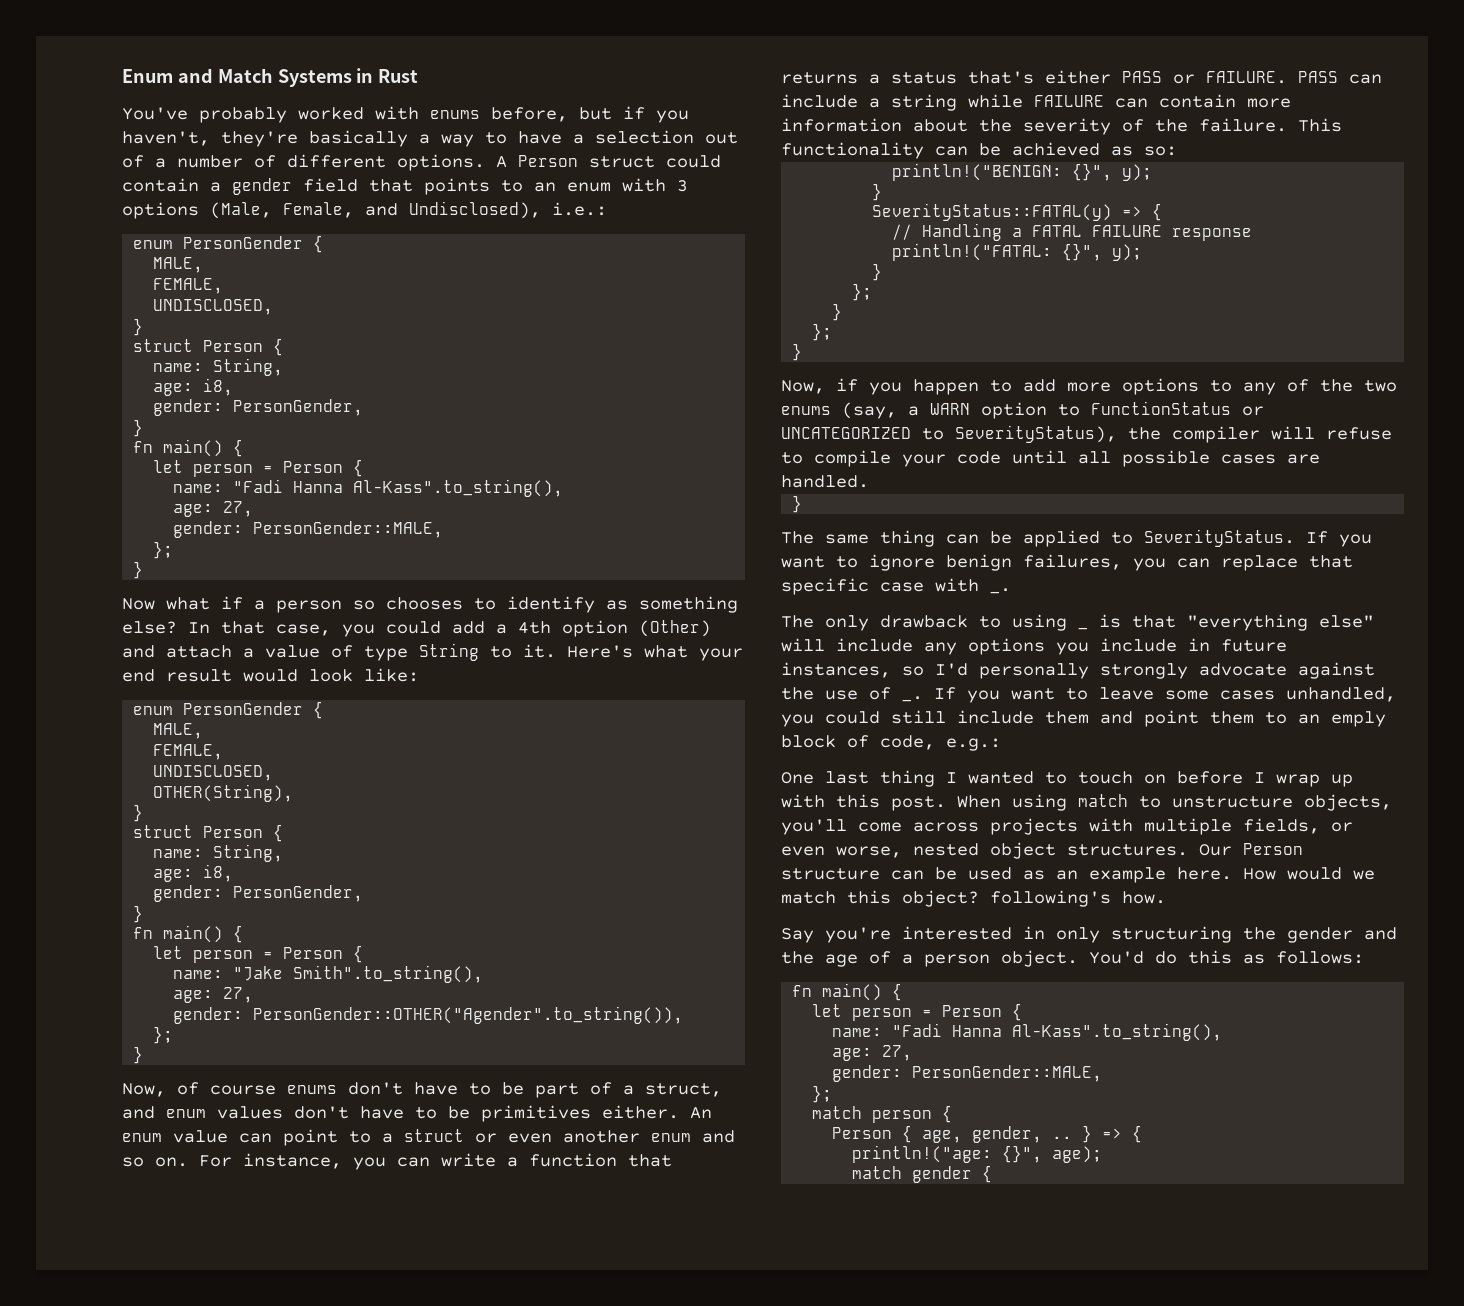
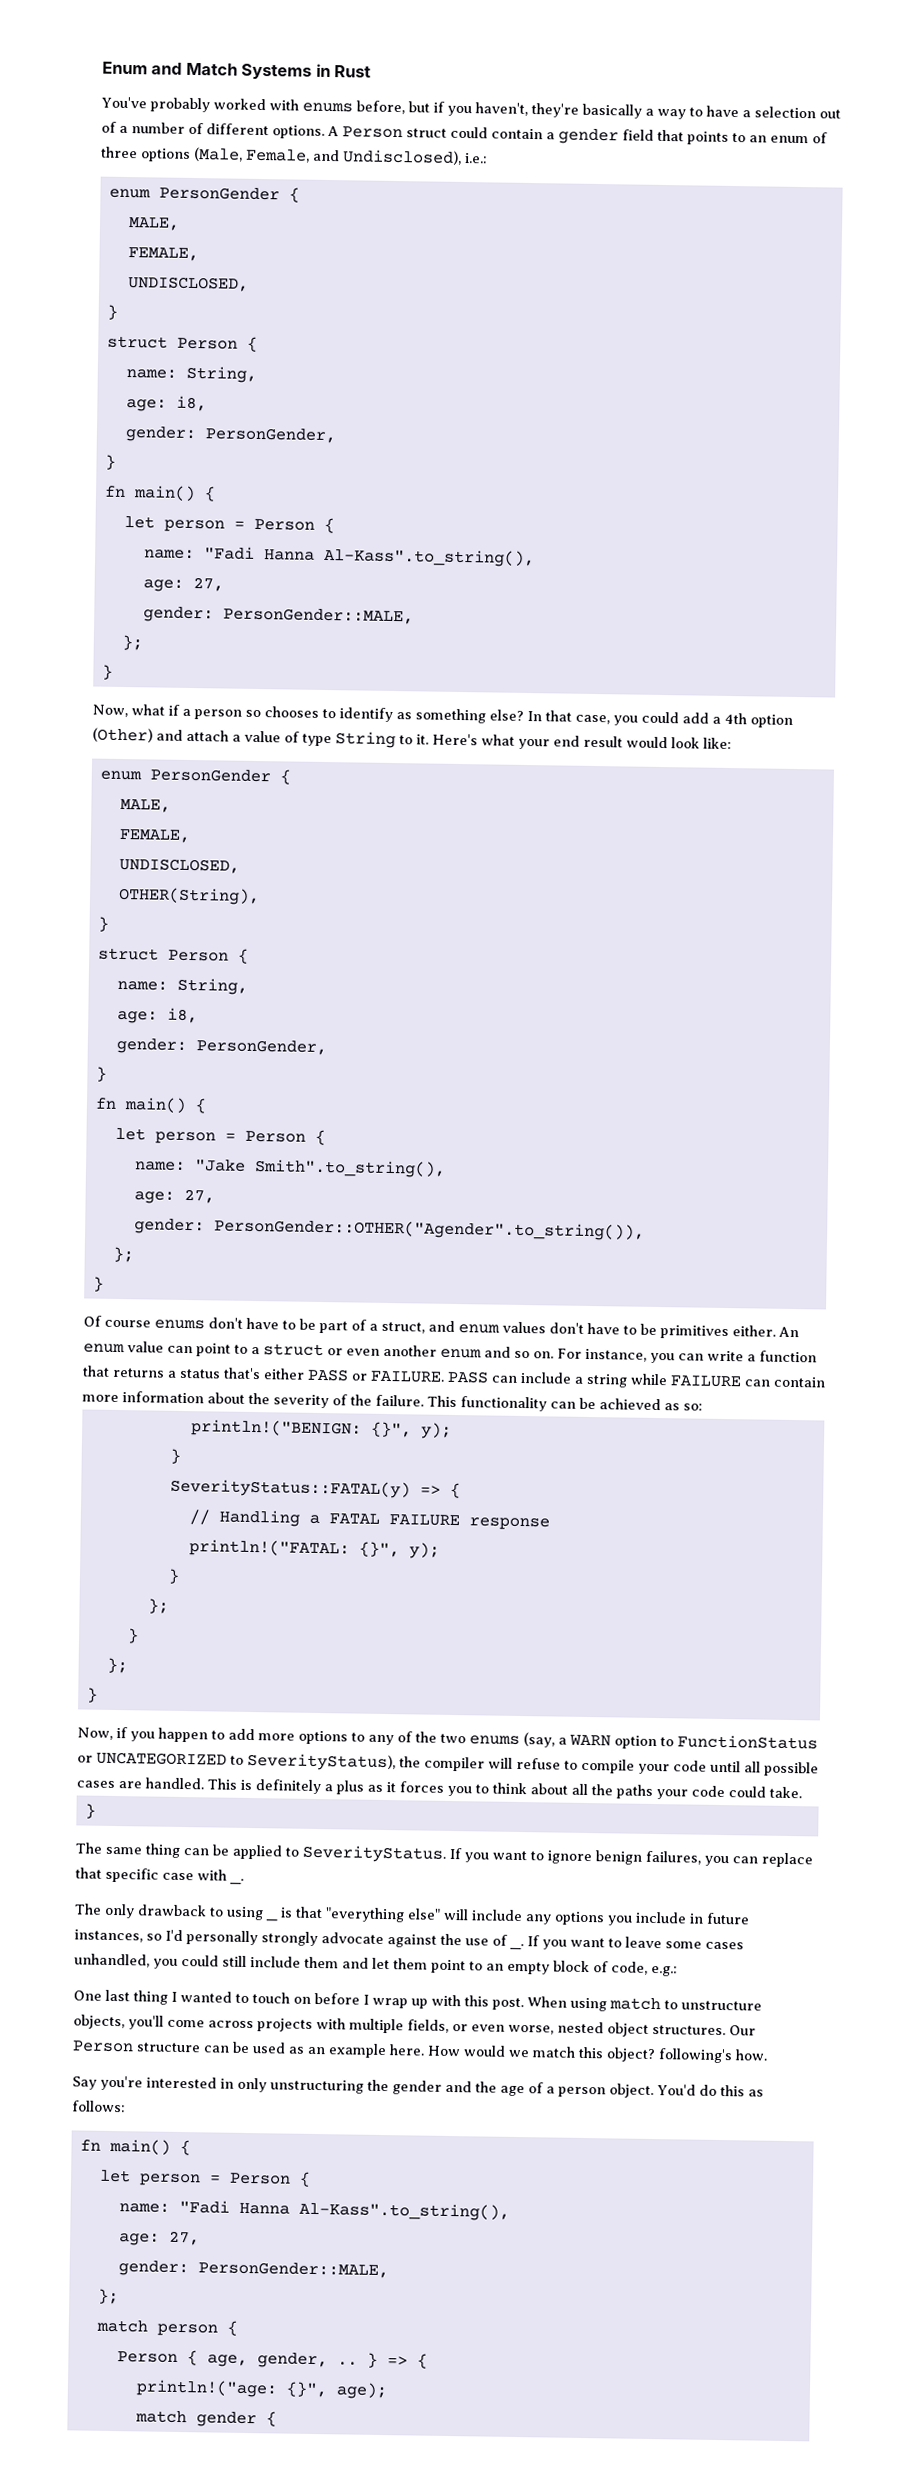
- A Person struct could contain a gender field that points to an enum with 3 options (Male, Female, and Undisclosed), i.e.:
+ A Person struct could contain a gender field that points to an enum of three options (Male, Female, and Undisclosed), i.e.:
- Now what if a person so chooses to identify as something else?
+ Now, what if a person so chooses to identify as something else?
- Now, of course enums don't have to be part of a struct, and enum values don't have to be primitives either.
+ Of course enums don't have to be part of a struct, and enum values don't have to be primitives either.
+ This is definitely a plus as it forces you to think about all the paths your code could take.
- If you want to leave some cases unhandled, you could still include them and point them to an emply block of code, e.g.:
+ If you want to leave some cases unhandled, you could still include them and let them point to an empty block of code, e.g.:
- Say you're interested in only structuring the gender and the age of a person object.
+ Say you're interested in only unstructuring the gender and the age of a person object.

